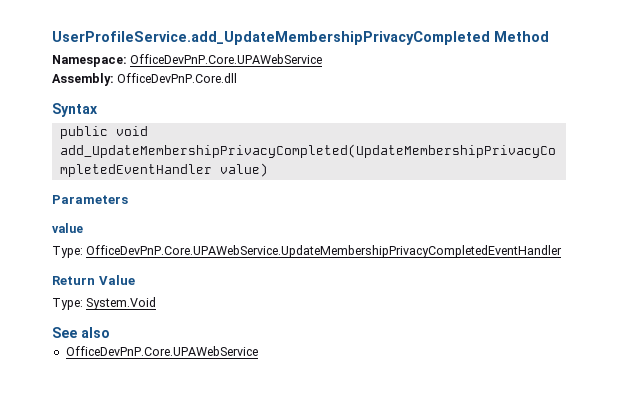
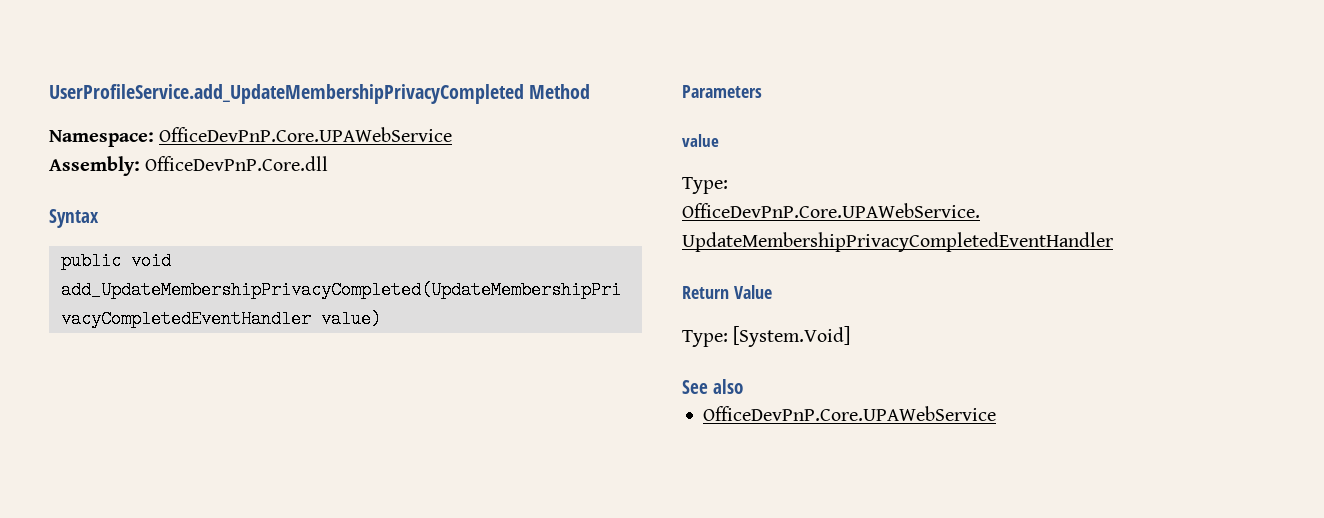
- Type: System.Void
+ Type: [System.Void]

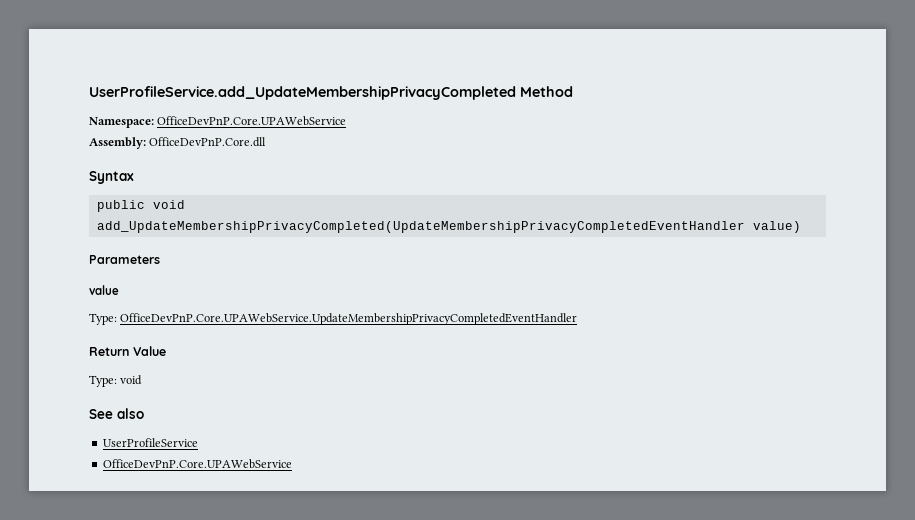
- Type: [System.Void]
+ Type: void
+ UserProfileService

